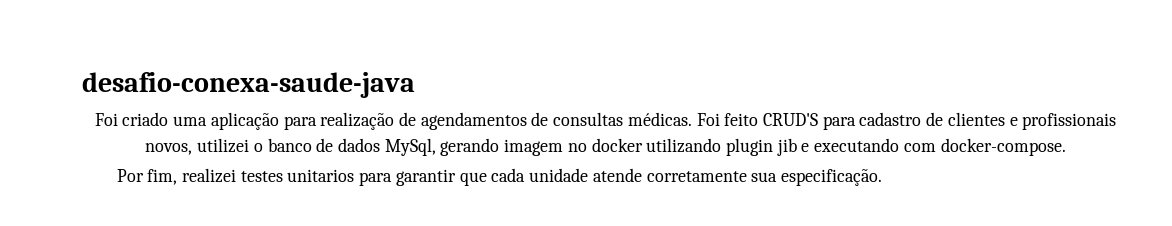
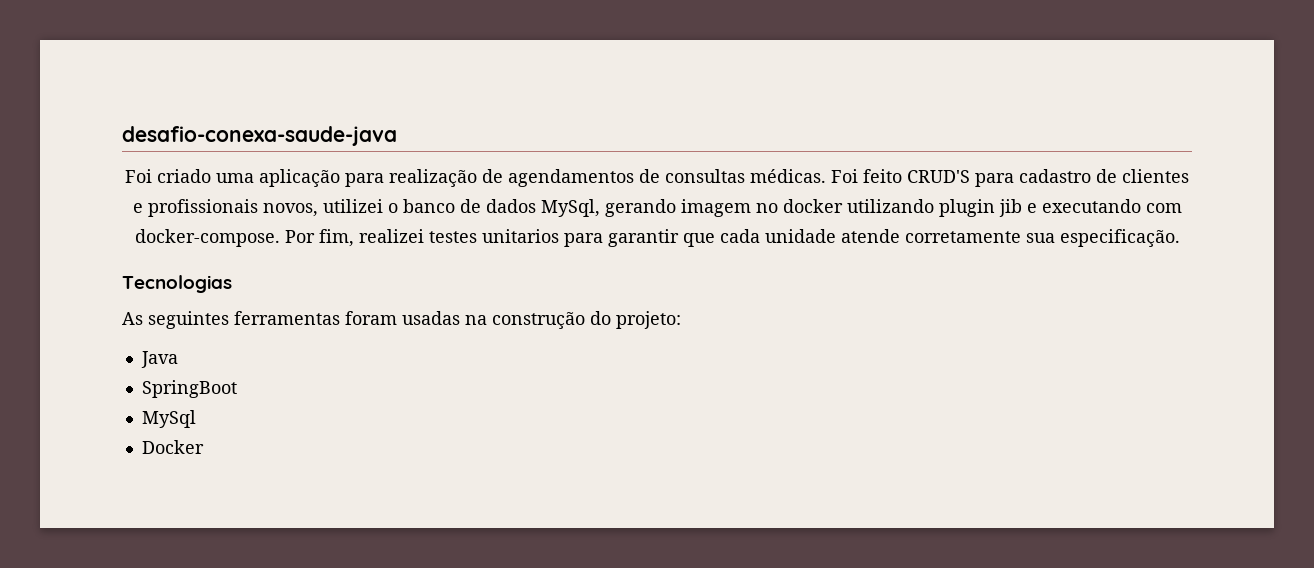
- Foi feito CRUD'S para cadastro de clientes e profissionais novos, utilizei o banco de dados MySql, gerando imagem no docker utilizando plugin jib e executando com docker-compose.
- Por fim, realizei testes unitarios para garantir que cada unidade atende corretamente sua especificação.
+ Foi feito CRUD'S para cadastro de clientes e profissionais novos, utilizei o banco de dados MySql, gerando imagem no docker utilizando plugin jib e executando com docker-compose. Por fim, realizei testes unitarios para garantir que cada unidade atende corretamente sua especificação.
+ Tecnologias
+ As seguintes ferramentas foram usadas na construção do projeto:
+ Java
+ SpringBoot
+ MySql
+ Docker

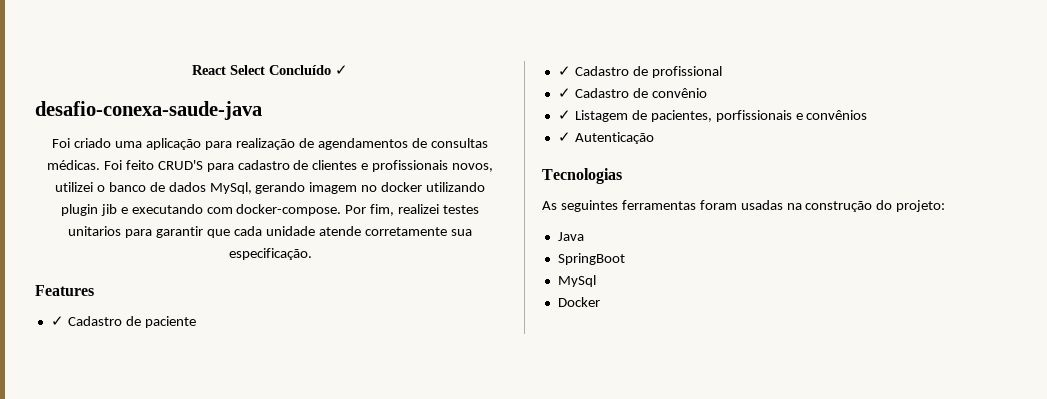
+ React Select Concluído ✓
+ Features
+ ✓ Cadastro de paciente
+ ✓ Cadastro de profissional
+ ✓ Cadastro de convênio
+ ✓ Listagem de pacientes, porfissionais e convênios
+ ✓ Autenticação

